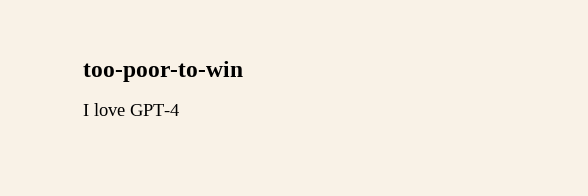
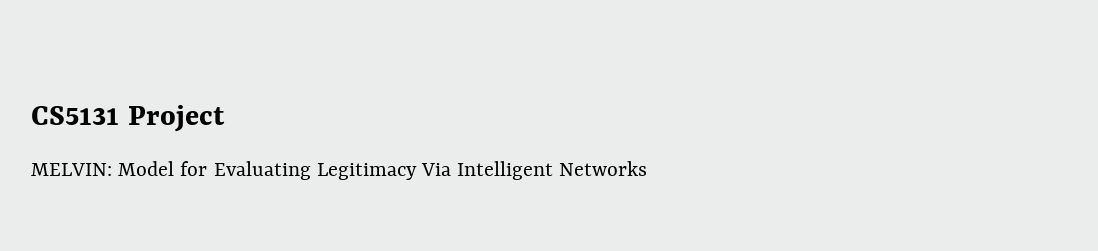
- too-poor-to-win
- I love GPT-4
+ CS5131 Project
+ MELVIN: Model for Evaluating Legitimacy Via Intelligent Networks

